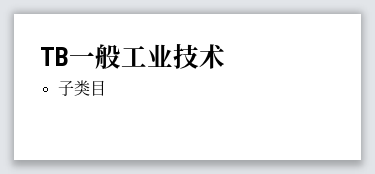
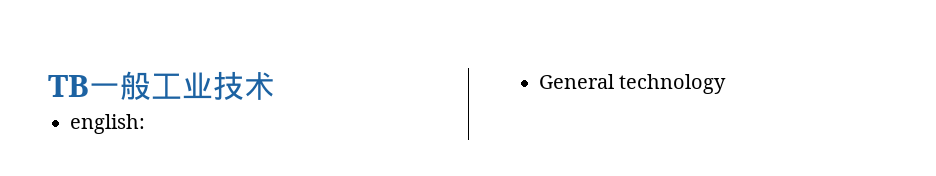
- 子类目
+ english:
+ General technology

